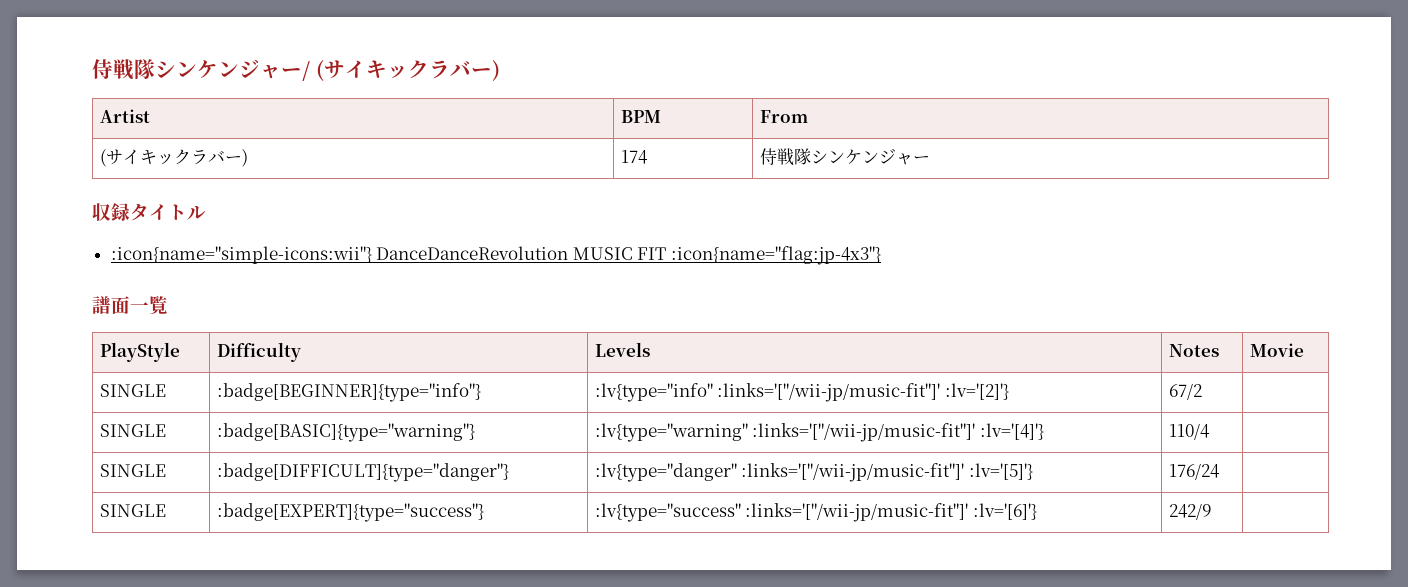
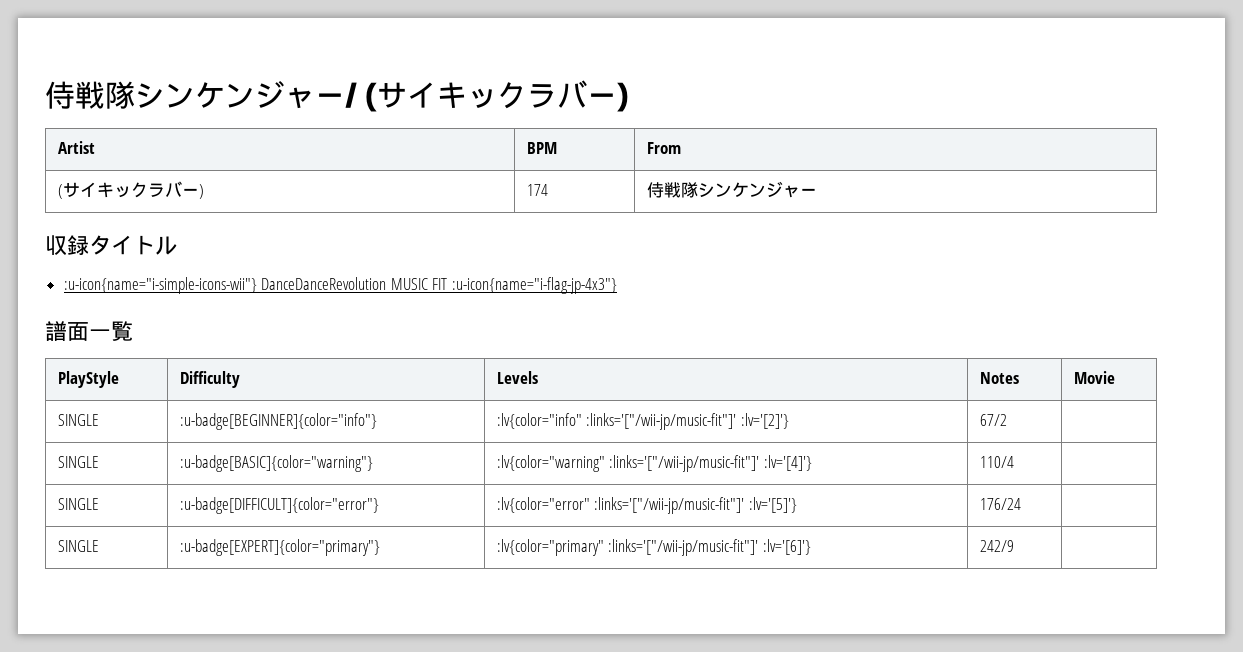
- :icon{name="simple-icons:wii"} DanceDanceRevolution MUSIC FIT :icon{name="flag:jp-4x3"}
+ :u-icon{name="i-simple-icons-wii"} DanceDanceRevolution MUSIC FIT :u-icon{name="i-flag-jp-4x3"}
- SINGLE | :badge[BEGINNER]{type="info"} | :lv{type="info" :links='["/wii-jp/music-fit"]' :lv='[2]'} | 67/2 |
+ SINGLE | :u-badge[BEGINNER]{color="info"} | :lv{color="info" :links='["/wii-jp/music-fit"]' :lv='[2]'} | 67/2 |
- SINGLE | :badge[BASIC]{type="warning"} | :lv{type="warning" :links='["/wii-jp/music-fit"]' :lv='[4]'} | 110/4 |
+ SINGLE | :u-badge[BASIC]{color="warning"} | :lv{color="warning" :links='["/wii-jp/music-fit"]' :lv='[4]'} | 110/4 |
- SINGLE | :badge[DIFFICULT]{type="danger"} | :lv{type="danger" :links='["/wii-jp/music-fit"]' :lv='[5]'} | 176/24 |
+ SINGLE | :u-badge[DIFFICULT]{color="error"} | :lv{color="error" :links='["/wii-jp/music-fit"]' :lv='[5]'} | 176/24 |
- SINGLE | :badge[EXPERT]{type="success"} | :lv{type="success" :links='["/wii-jp/music-fit"]' :lv='[6]'} | 242/9 |
+ SINGLE | :u-badge[EXPERT]{color="primary"} | :lv{color="primary" :links='["/wii-jp/music-fit"]' :lv='[6]'} | 242/9 |

